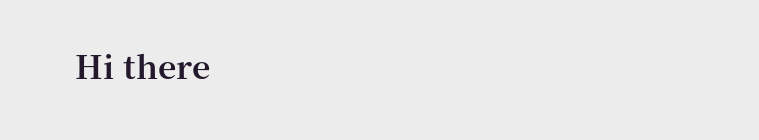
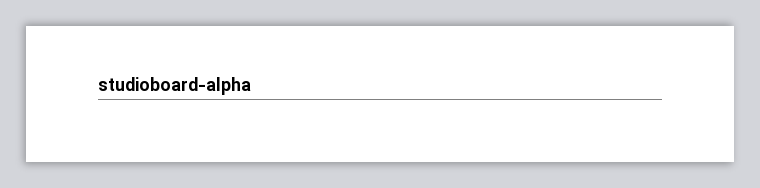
- Hi there
+ studioboard-alpha

